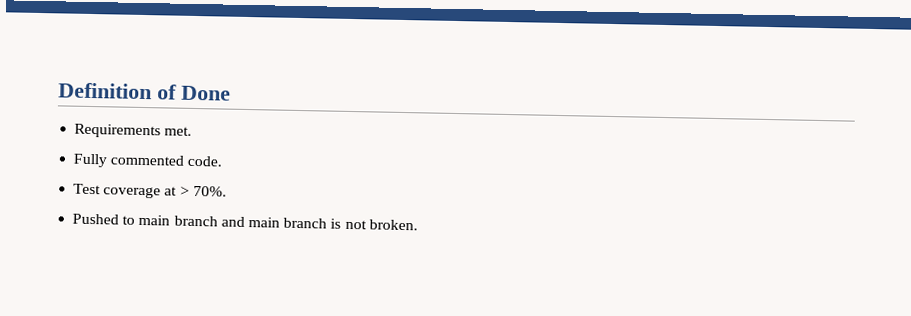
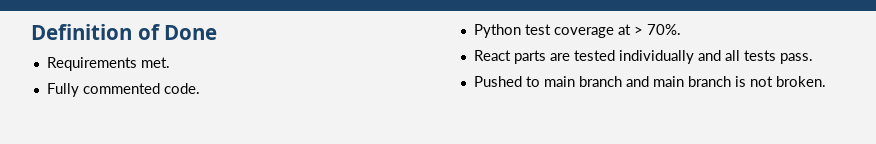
- Test coverage at > 70%.
+ Python test coverage at > 70%.
+ React parts are tested individually and all tests pass.

